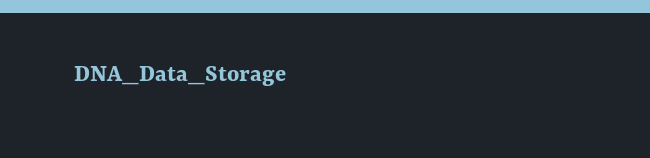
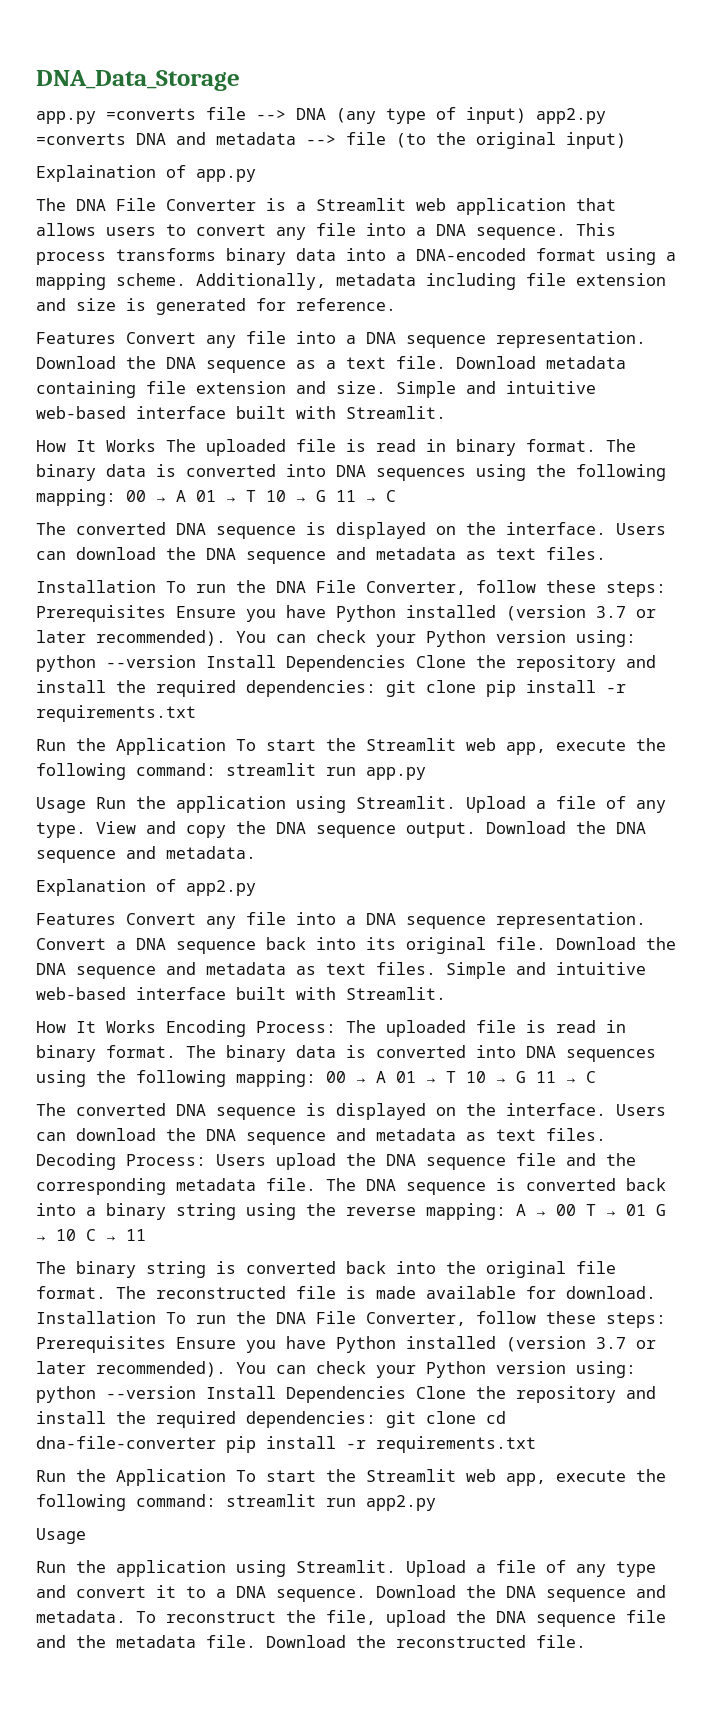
+ app.py =converts file --> DNA (any type of input) app2.py =converts DNA and metadata --> file (to the original input)
+ Explaination of app.py
+ The DNA File Converter is a Streamlit web application that allows users to convert any file into a DNA sequence. This process transforms binary data into a DNA-encoded format using a mapping scheme. Additionally, metadata including file extension and size is generated for reference.
+ Features Convert any file into a DNA sequence representation. Download the DNA sequence as a text file. Download metadata containing file extension and size. Simple and intuitive web-based interface built with Streamlit.
+ How It Works The uploaded file is read in binary format. The binary data is converted into DNA sequences using the following mapping: 00 → A 01 → T 10 → G 11 → C
+ The converted DNA sequence is displayed on the interface. Users can download the DNA sequence and metadata as text files.
+ Installation To run the DNA File Converter, follow these steps: Prerequisites Ensure you have Python installed (version 3.7 or later recommended). You can check your Python version using: python --version Install Dependencies Clone the repository and install the required dependencies: git clone pip install -r requirements.txt
+ Run the Application To start the Streamlit web app, execute the following command: streamlit run app.py
+ Usage Run the application using Streamlit. Upload a file of any type. View and copy the DNA sequence output. Download the DNA sequence and metadata.
+ Explanation of app2.py
+ Features Convert any file into a DNA sequence representation. Convert a DNA sequence back into its original file. Download the DNA sequence and metadata as text files. Simple and intuitive web-based interface built with Streamlit.
+ How It Works Encoding Process: The uploaded file is read in binary format. The binary data is converted into DNA sequences using the following mapping: 00 → A 01 → T 10 → G 11 → C
+ The converted DNA sequence is displayed on the interface. Users can download the DNA sequence and metadata as text files. Decoding Process: Users upload the DNA sequence file and the corresponding metadata file. The DNA sequence is converted back into a binary string using the reverse mapping: A → 00 T → 01 G → 10 C → 11
+ The binary string is converted back into the original file format. The reconstructed file is made available for download. Installation To run the DNA File Converter, follow these steps: Prerequisites Ensure you have Python installed (version 3.7 or later recommended). You can check your Python version using: python --version Install Dependencies Clone the repository and install the required dependencies: git clone cd dna-file-converter pip install -r requirements.txt
+ Run the Application To start the Streamlit web app, execute the following command: streamlit run app2.py
+ Usage
+ Run the application using Streamlit. Upload a file of any type and convert it to a DNA sequence. Download the DNA sequence and metadata. To reconstruct the file, upload the DNA sequence file and the metadata file. Download the reconstructed file.

